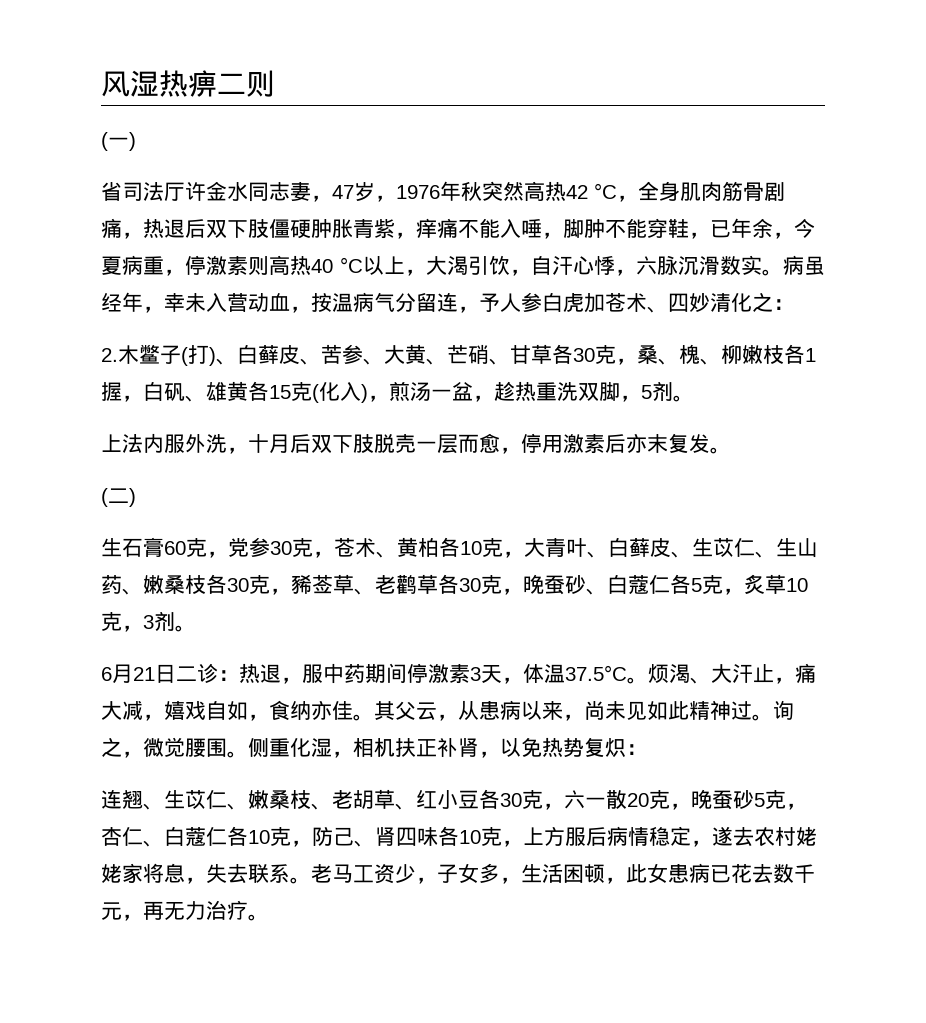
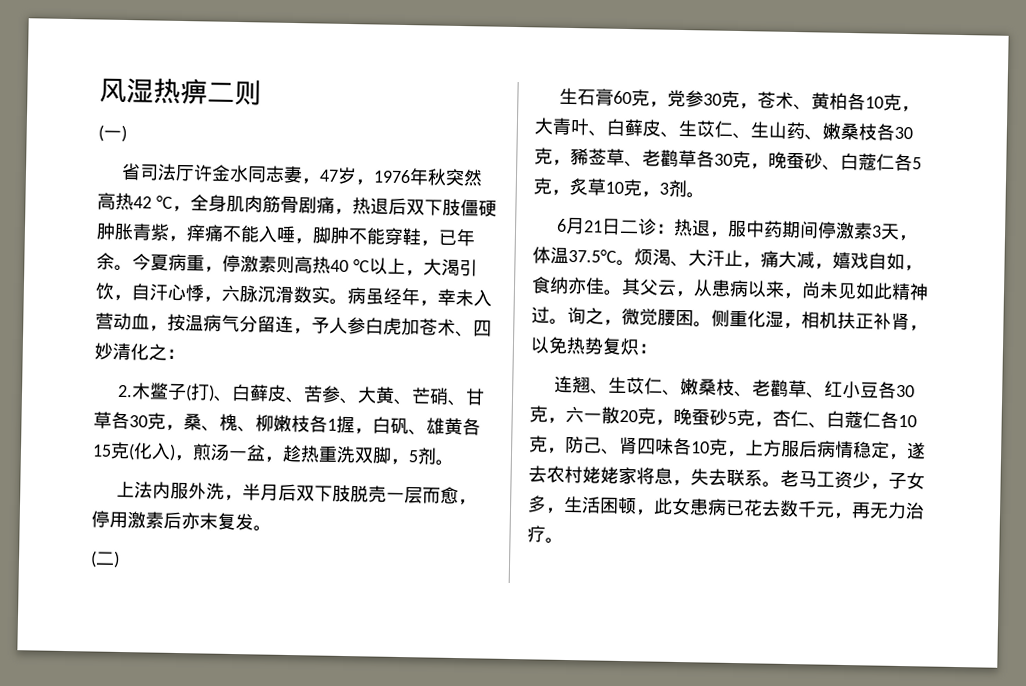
- 省司法厅许金水同志妻，47岁，1976年秋突然高热42 °C，全身肌肉筋骨剧痛，热退后双下肢僵硬肿胀青紫，痒痛不能入唾，脚肿不能穿鞋，已年余，今夏病重，停激素则高热40 °C以上，大渴引饮，自汗心悸，六脉沉滑数实。
+ 省司法厅许金水同志妻，47岁，1976年秋突然高热42 °C，全身肌肉筋骨剧痛，热退后双下肢僵硬肿胀青紫，痒痛不能入唾，脚肿不能穿鞋，已年余。今夏病重，停激素则高热40 °C以上，大渴引饮，自汗心悸，六脉沉滑数实。
- 上法内服外洗，十月后双下肢脱壳一层而愈，停用激素后亦末复发。
+ 上法内服外洗，半月后双下肢脱壳一层而愈，停用激素后亦末复发。
- 询之，微觉腰围。
+ 询之，微觉腰困。
- 连翘、生苡仁、嫩桑枝、老胡草、红小豆各30克，六一散20克，晚蚕砂5克，杏仁、白蔻仁各10克，防己、肾四味各10克，上方服后病情稳定，遂去农村姥姥家将息，失去联系。
+ 连翘、生苡仁、嫩桑枝、老鹳草、红小豆各30克，六一散20克，晚蚕砂5克，杏仁、白蔻仁各10克，防己、肾四味各10克，上方服后病情稳定，遂去农村姥姥家将息，失去联系。

